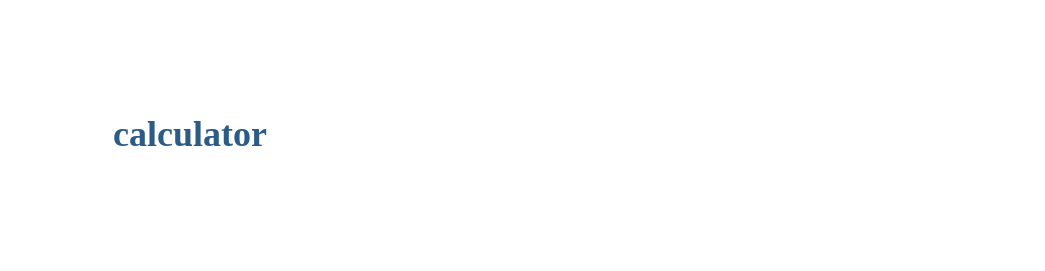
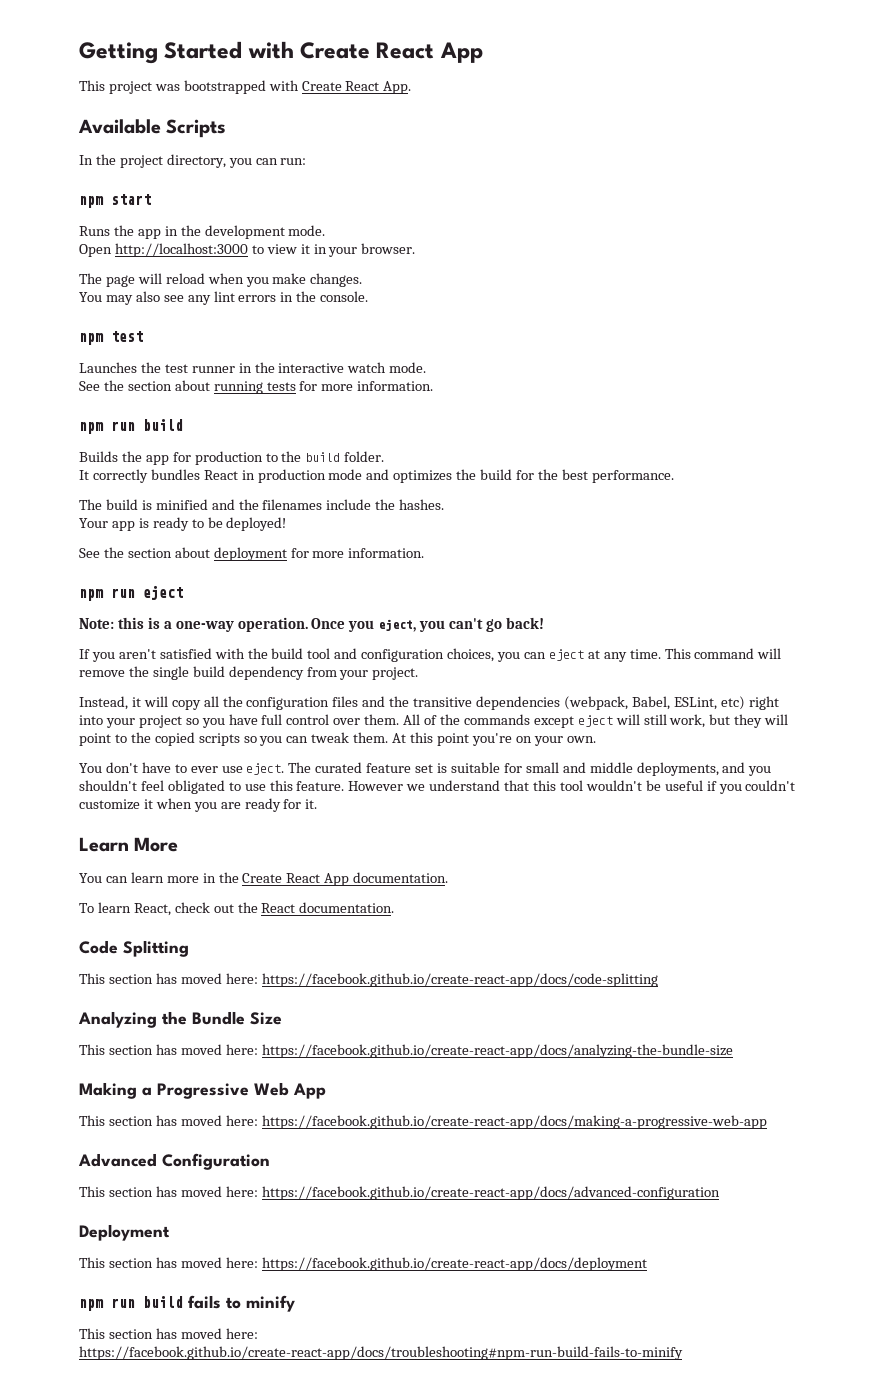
- calculator
+ Getting Started with Create React App
+ This project was bootstrapped with Create React App.
+ Available Scripts
+ In the project directory, you can run:
+ npm start
+ Runs the app in the development mode.
+ Open http://localhost:3000 to view it in your browser.
+ The page will reload when you make changes.
+ You may also see any lint errors in the console.
+ npm test
+ Launches the test runner in the interactive watch mode.
+ See the section about running tests for more information.
+ npm run build
+ Builds the app for production to the build folder.
+ It correctly bundles React in production mode and optimizes the build for the best performance.
+ The build is minified and the filenames include the hashes.
+ Your app is ready to be deployed!
+ See the section about deployment for more information.
+ npm run eject
+ Note: this is a one-way operation. Once you eject, you can't go back!
+ If you aren't satisfied with the build tool and configuration choices, you can eject at any time. This command will remove the single build dependency from your project.
+ Instead, it will copy all the configuration files and the transitive dependencies (webpack, Babel, ESLint, etc) right into your project so you have full control over them. All of the commands except eject will still work, but they will point to the copied scripts so you can tweak them. At this point you're on your own.
+ You don't have to ever use eject. The curated feature set is suitable for small and middle deployments, and you shouldn't feel obligated to use this feature. However we understand that this tool wouldn't be useful if you couldn't customize it when you are ready for it.
+ Learn More
+ You can learn more in the Create React App documentation.
+ To learn React, check out the React documentation.
+ Code Splitting
+ This section has moved here: https://facebook.github.io/create-react-app/docs/code-splitting
+ Analyzing the Bundle Size
+ This section has moved here: https://facebook.github.io/create-react-app/docs/analyzing-the-bundle-size
+ Making a Progressive Web App
+ This section has moved here: https://facebook.github.io/create-react-app/docs/making-a-progressive-web-app
+ Advanced Configuration
+ This section has moved here: https://facebook.github.io/create-react-app/docs/advanced-configuration
+ Deployment
+ This section has moved here: https://facebook.github.io/create-react-app/docs/deployment
+ npm run build fails to minify
+ This section has moved here: https://facebook.github.io/create-react-app/docs/troubleshooting#npm-run-build-fails-to-minify

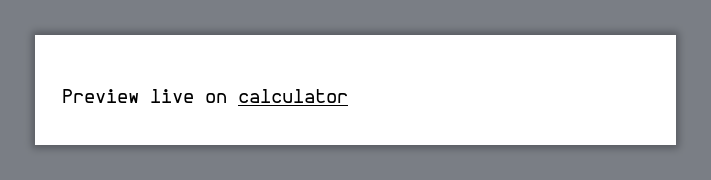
- Getting Started with Create React App
- This project was bootstrapped with Create React App.
- Available Scripts
- In the project directory, you can run:
- npm start
- Runs the app in the development mode.
- Open http://localhost:3000 to view it in your browser.
- The page will reload when you make changes.
- You may also see any lint errors in the console.
- npm test
- Launches the test runner in the interactive watch mode.
- See the section about running tests for more information.
- npm run build
- Builds the app for production to the build folder.
- It correctly bundles React in production mode and optimizes the build for the best performance.
- The build is minified and the filenames include the hashes.
- Your app is ready to be deployed!
- See the section about deployment for more information.
- npm run eject
- Note: this is a one-way operation. Once you eject, you can't go back!
- If you aren't satisfied with the build tool and configuration choices, you can eject at any time. This command will remove the single build dependency from your project.
- Instead, it will copy all the configuration files and the transitive dependencies (webpack, Babel, ESLint, etc) right into your project so you have full control over them. All of the commands except eject will still work, but they will point to the copied scripts so you can tweak them. At this point you're on your own.
- You don't have to ever use eject. The curated feature set is suitable for small and middle deployments, and you shouldn't feel obligated to use this feature. However we understand that this tool wouldn't be useful if you couldn't customize it when you are ready for it.
- Learn More
- You can learn more in the Create React App documentation.
- To learn React, check out the React documentation.
- Code Splitting
- This section has moved here: https://facebook.github.io/create-react-app/docs/code-splitting
- Analyzing the Bundle Size
- This section has moved here: https://facebook.github.io/create-react-app/docs/analyzing-the-bundle-size
- Making a Progressive Web App
- This section has moved here: https://facebook.github.io/create-react-app/docs/making-a-progressive-web-app
- Advanced Configuration
- This section has moved here: https://facebook.github.io/create-react-app/docs/advanced-configuration
- Deployment
- This section has moved here: https://facebook.github.io/create-react-app/docs/deployment
- npm run build fails to minify
- This section has moved here: https://facebook.github.io/create-react-app/docs/troubleshooting#npm-run-build-fails-to-minify
+ Preview live on calculator

